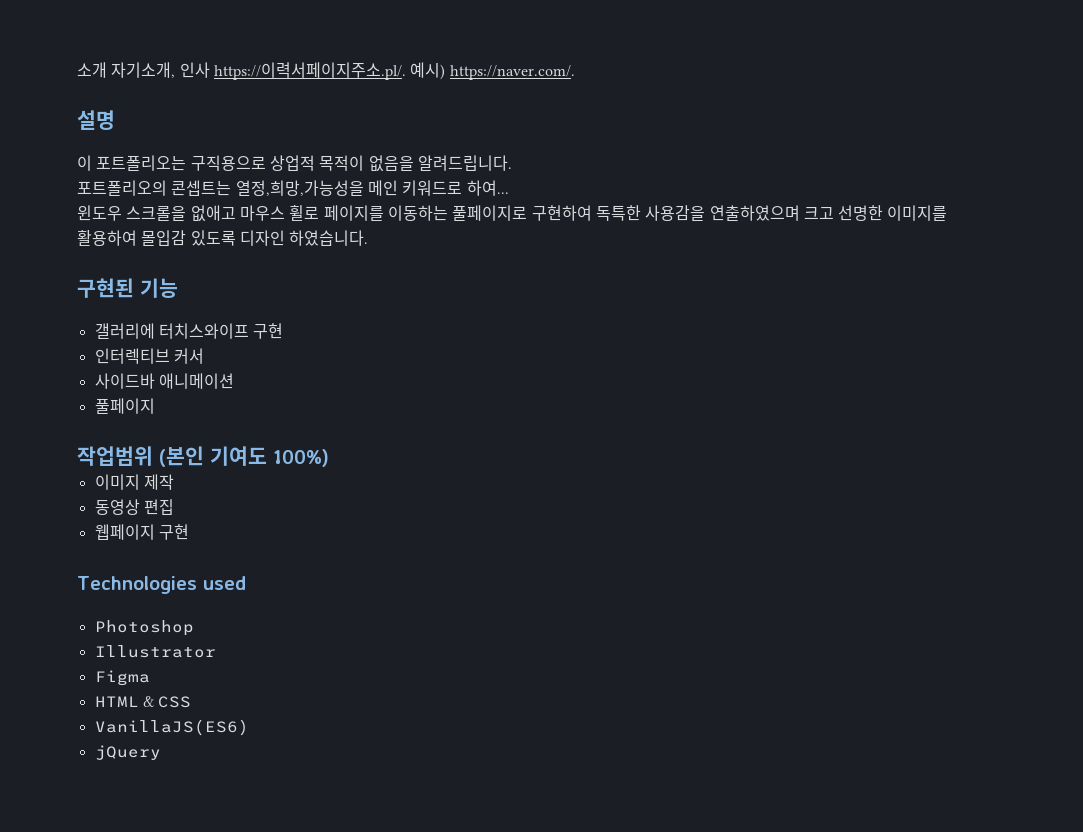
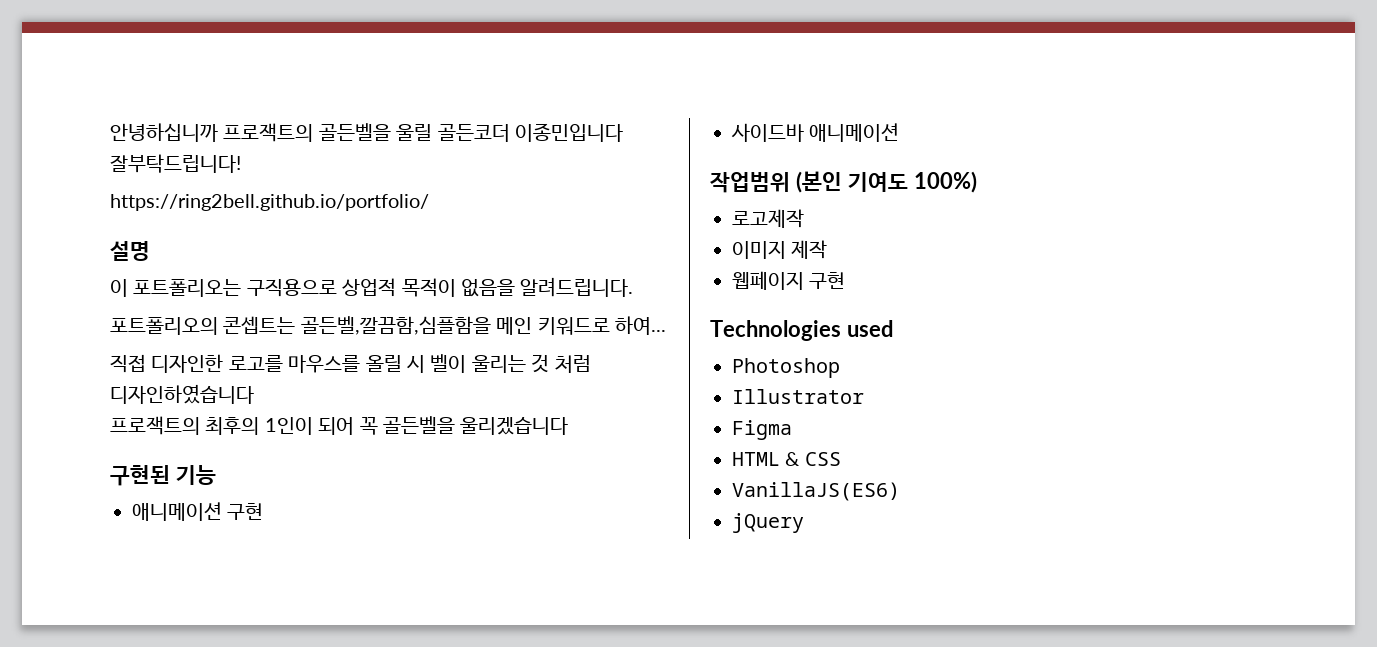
- 소개 자기소개, 인사 https://이력서페이지주소.pl/. 예시) https://naver.com/.
+ 안녕하십니까 프로잭트의 골든벨을 울릴 골든코더 이종민입니다 잘부탁드립니다!
+ https://ring2bell.github.io/portfolio/
- 포트폴리오의 콘셉트는 열정,희망,가능성을 메인 키워드로 하여...
+ 포트폴리오의 콘셉트는 골든벨,깔끔함,심플함을 메인 키워드로 하여...
- 윈도우 스크롤을 없애고 마우스 휠로 페이지를 이동하는 풀페이지로 구현하여 독특한 사용감을 연출하였으며 크고 선명한 이미지를 활용하여 몰입감 있도록 디자인 하였습니다.
+ 직접 디자인한 로고를 마우스를 올릴 시 벨이 울리는 것 처럼 디자인하였습니다
+ 프로잭트의 최후의 1인이 되어 꼭 골든벨을 울리겠습니다
- 갤러리에 터치스와이프 구현
- 인터렉티브 커서
+ 애니메이션 구현
- 풀페이지
+ 로고제작
- 동영상 편집

